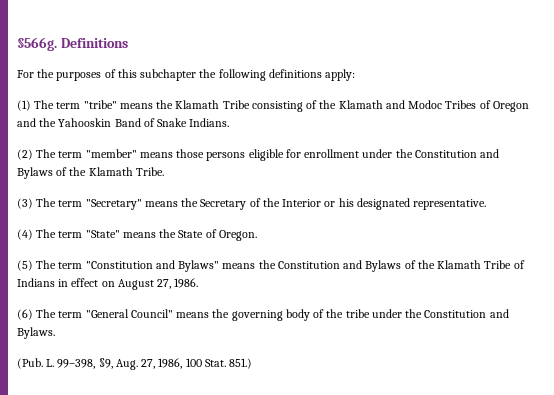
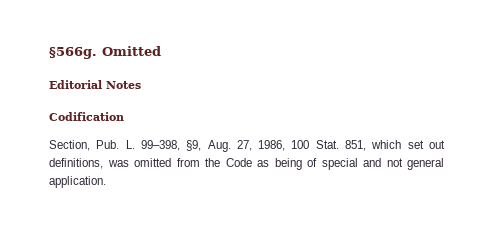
- Definitions
- For the purposes of this subchapter the following definitions apply:
- (1) The term "tribe" means the Klamath Tribe consisting of the Klamath and Modoc Tribes of Oregon and the Yahooskin Band of Snake Indians.
- (2) The term "member" means those persons eligible for enrollment under the Constitution and Bylaws of the Klamath Tribe.
- (3) The term "Secretary" means the Secretary of the Interior or his designated representative.
- (4) The term "State" means the State of Oregon.
- (5) The term "Constitution and Bylaws" means the Constitution and Bylaws of the Klamath Tribe of Indians in effect on August 27, 1986.
- (6) The term "General Council" means the governing body of the tribe under the Constitution and Bylaws.
- (Pub. L. 99–398, §9, Aug. 27, 1986, 100 Stat.
+ Omitted
+ Editorial Notes
+ Codification
+ Section, Pub. L. 99–398, §9, Aug. 27, 1986, 100 Stat.
- 851.)
+ 851, which set out definitions, was omitted from the Code as being of special and not general application.

